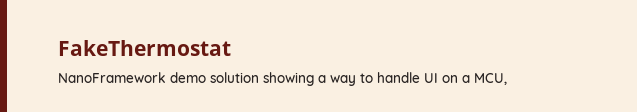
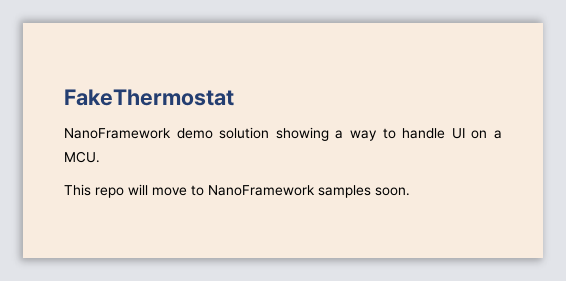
- NanoFramework demo solution showing a way to handle UI on a MCU,
+ NanoFramework demo solution showing a way to handle UI on a MCU.
+ This repo will move to NanoFramework samples soon.

